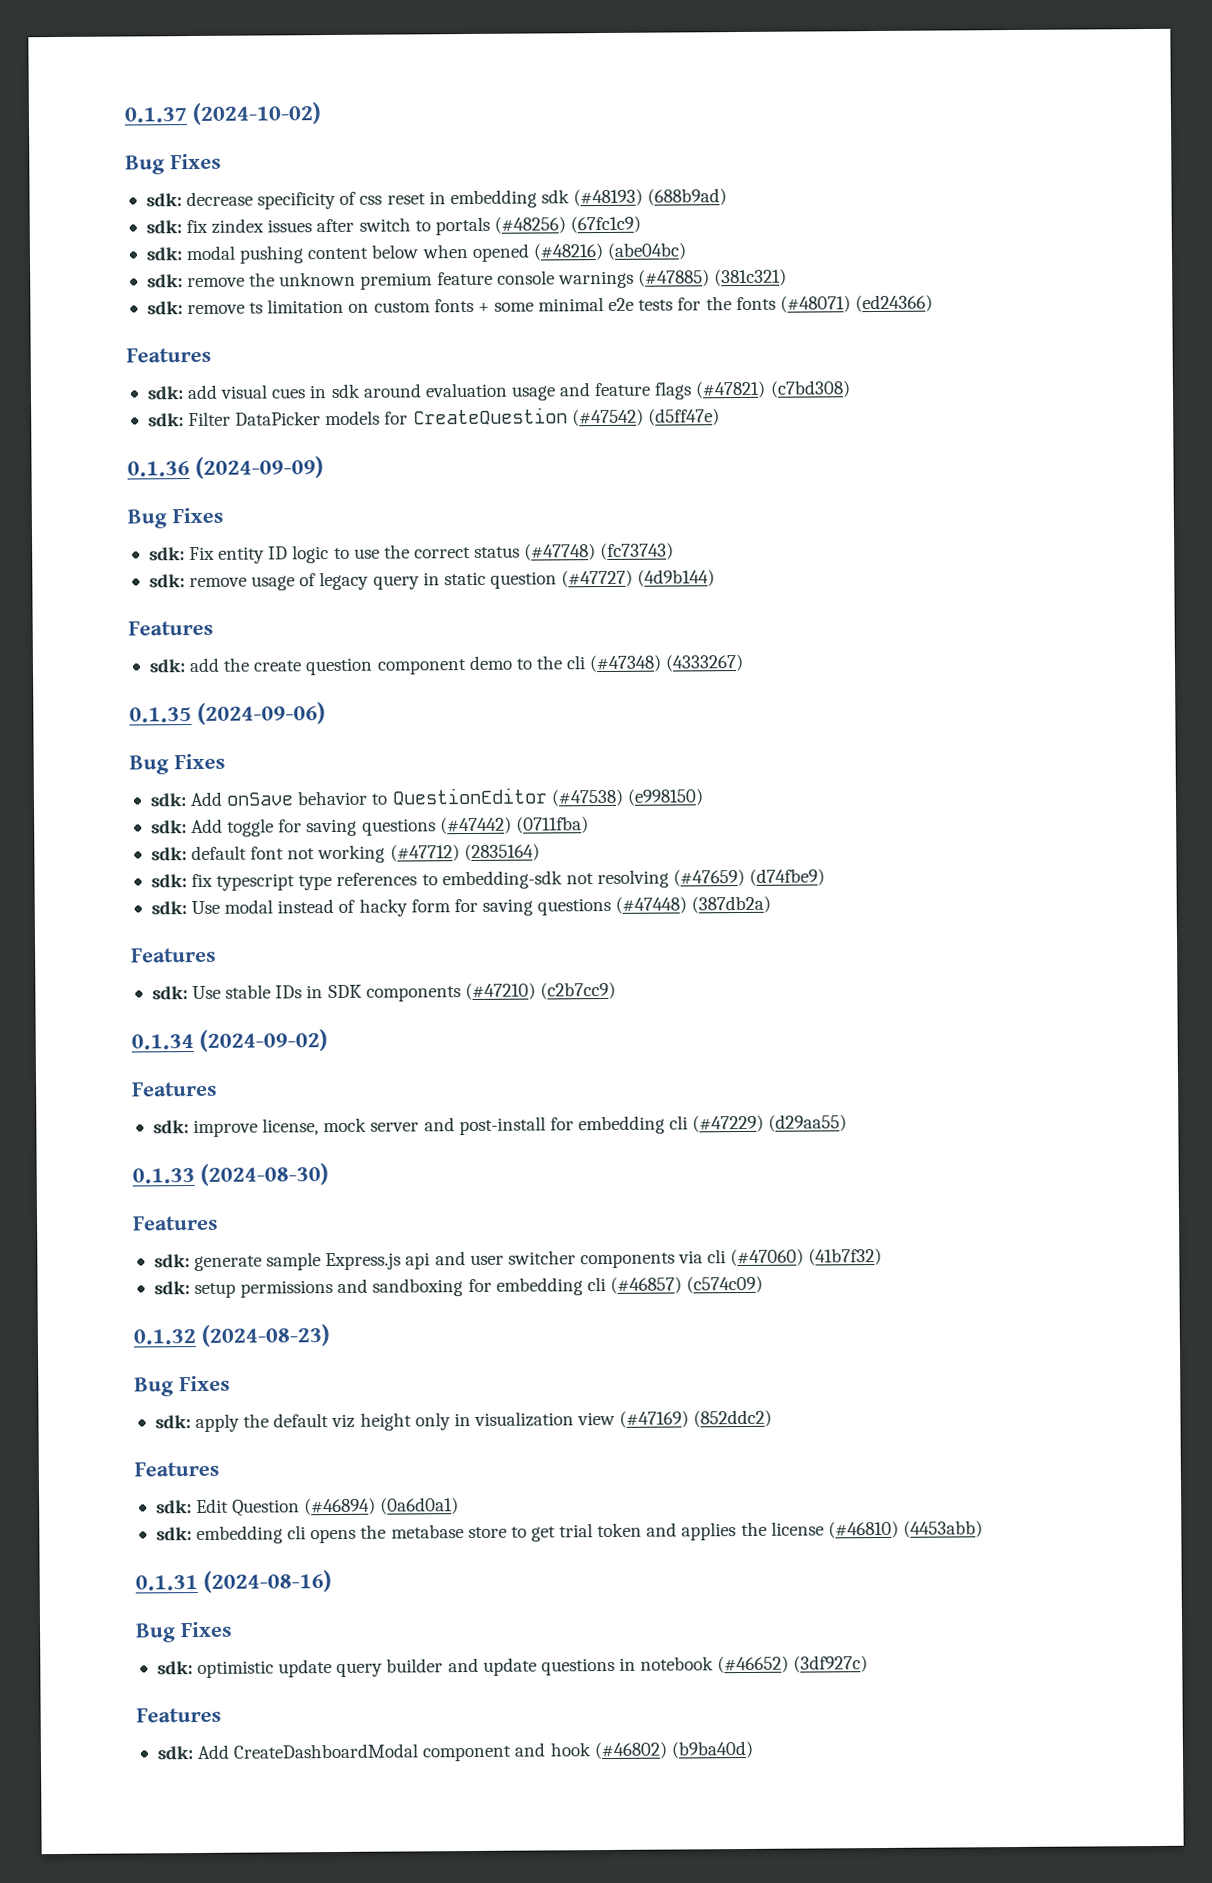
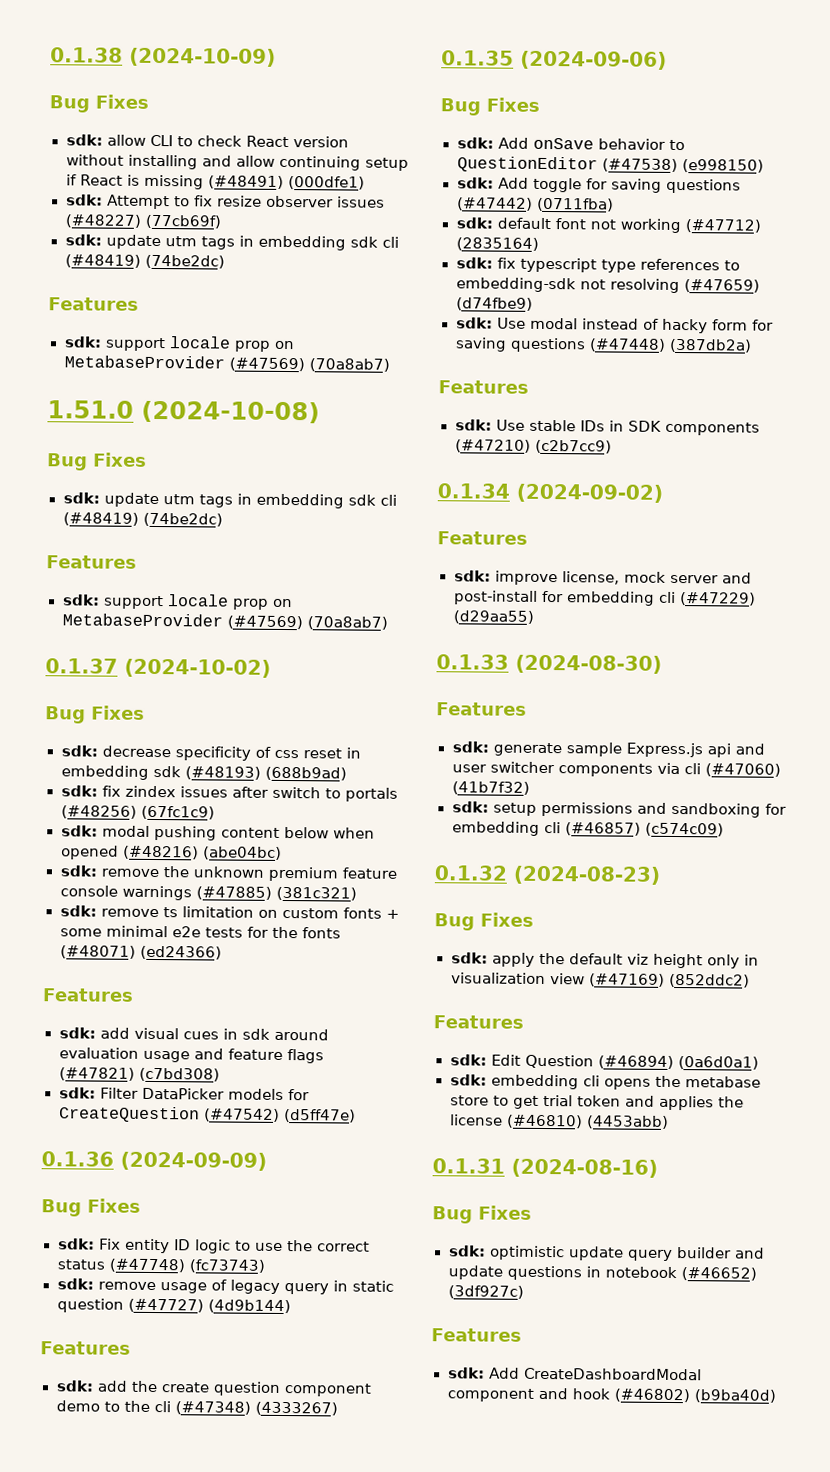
+ 0.1.38 (2024-10-09)
+ Bug Fixes
+ sdk: allow CLI to check React version without installing and allow continuing setup if React is missing (#48491) (000dfe1)
+ sdk: Attempt to fix resize observer issues (#48227) (77cb69f)
+ sdk: update utm tags in embedding sdk cli (#48419) (74be2dc)
+ Features
+ sdk: support locale prop on MetabaseProvider (#47569) (70a8ab7)
+ 1.51.0 (2024-10-08)
+ Bug Fixes
+ sdk: update utm tags in embedding sdk cli (#48419) (74be2dc)
+ Features
+ sdk: support locale prop on MetabaseProvider (#47569) (70a8ab7)

